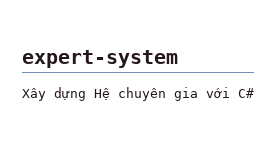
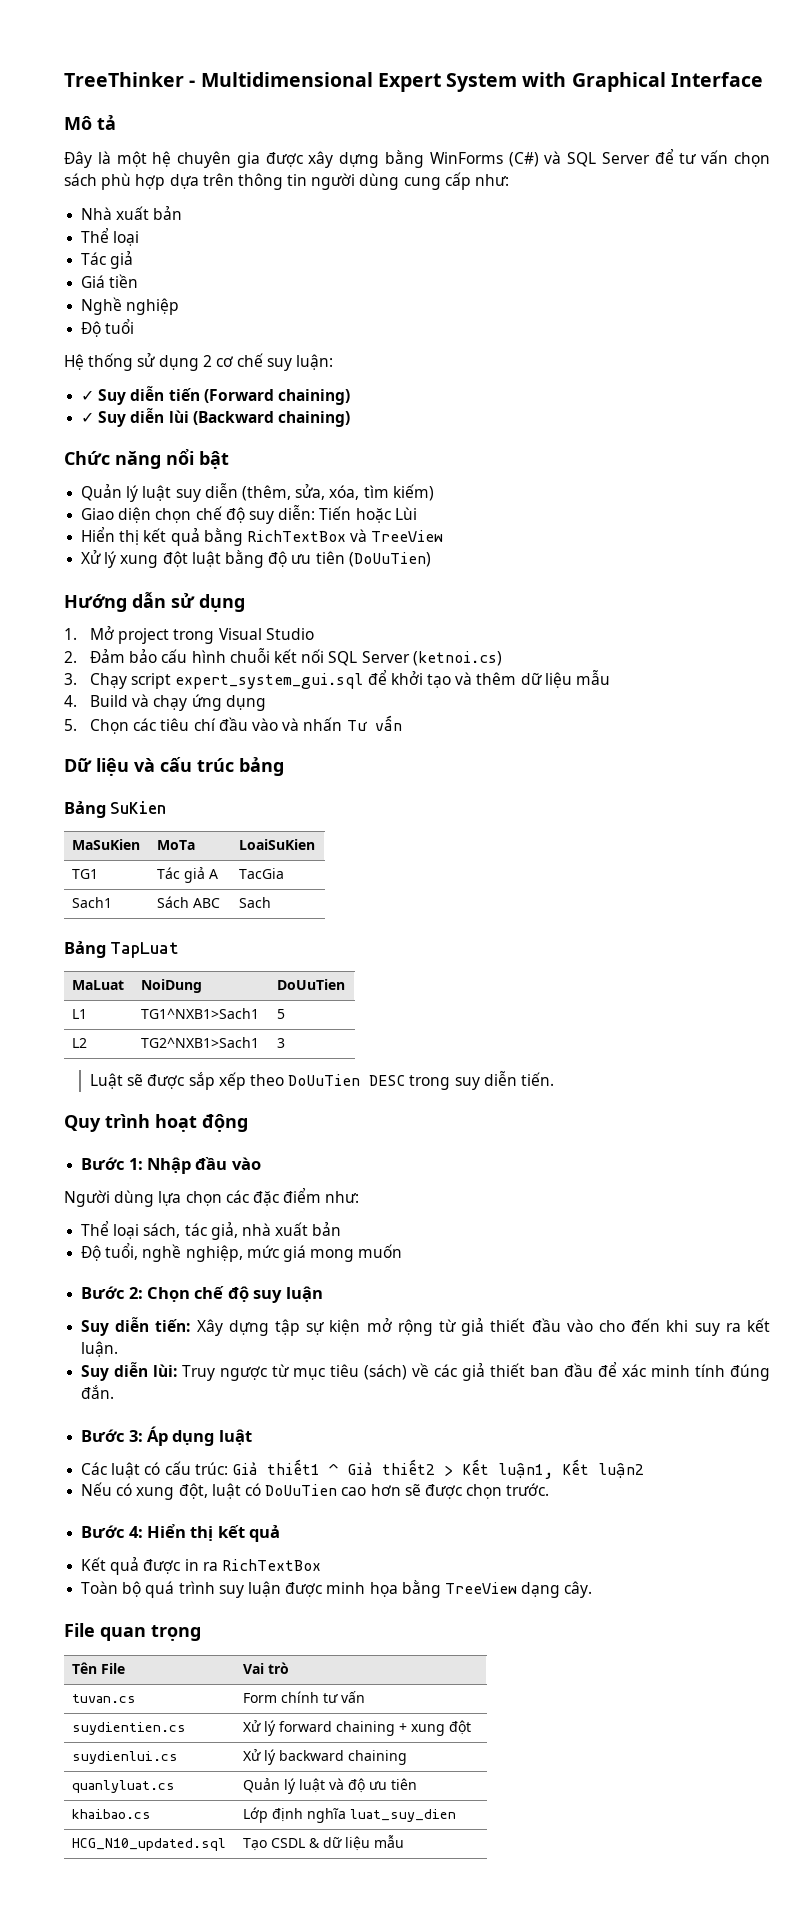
- expert-system
- Xây dựng Hệ chuyên gia với C#
+ TreeThinker - Multidimensional Expert System with Graphical Interface
+ Mô tả
+ Đây là một hệ chuyên gia được xây dựng bằng WinForms (C#) và SQL Server để tư vấn chọn sách phù hợp dựa trên thông tin người dùng cung cấp như:
+ Nhà xuất bản
+ Thể loại
+ Tác giả
+ Giá tiền
+ Nghề nghiệp
+ Độ tuổi
+ Hệ thống sử dụng 2 cơ chế suy luận:
+ ✓ Suy diễn tiến (Forward chaining)
+ ✓ Suy diễn lùi (Backward chaining)
+ Chức năng nổi bật
+ Quản lý luật suy diễn (thêm, sửa, xóa, tìm kiếm)
+ Giao diện chọn chế độ suy diễn: Tiến hoặc Lùi
+ Hiển thị kết quả bằng RichTextBox và TreeView
+ Xử lý xung đột luật bằng độ ưu tiên (DoUuTien)
+ Hướng dẫn sử dụng
+ 1. Mở project trong Visual Studio
+ 2. Đảm bảo cấu hình chuỗi kết nối SQL Server (ketnoi.cs)
+ 3. Chạy script expert_system_gui.sql để khởi tạo và thêm dữ liệu mẫu
+ 4. Build và chạy ứng dụng
+ 5. Chọn các tiêu chí đầu vào và nhấn Tư vấn
+ Dữ liệu và cấu trúc bảng
+ Bảng SuKien
+ MaSuKien | MoTa | LoaiSuKien
+ TG1 | Tác giả A | TacGia
+ Sach1 | Sách ABC | Sach
+ Bảng TapLuat
+ MaLuat | NoiDung | DoUuTien
+ L1 | TG1^NXB1>Sach1 | 5
+ L2 | TG2^NXB1>Sach1 | 3
+ Luật sẽ được sắp xếp theo DoUuTien DESC trong suy diễn tiến.
+ Quy trình hoạt động
+ Bước 1: Nhập đầu vào
+ Người dùng lựa chọn các đặc điểm như:
+ Thể loại sách, tác giả, nhà xuất bản
+ Độ tuổi, nghề nghiệp, mức giá mong muốn
+ Bước 2: Chọn chế độ suy luận
+ Suy diễn tiến: Xây dựng tập sự kiện mở rộng từ giả thiết đầu vào cho đến khi suy ra kết luận.
+ Suy diễn lùi: Truy ngược từ mục tiêu (sách) về các giả thiết ban đầu để xác minh tính đúng đắn.
+ Bước 3: Áp dụng luật
+ Các luật có cấu trúc: Giả thiết1 ^ Giả thiết2 > Kết luận1, Kết luận2
+ Nếu có xung đột, luật có DoUuTien cao hơn sẽ được chọn trước.
+ Bước 4: Hiển thị kết quả
+ Kết quả được in ra RichTextBox
+ Toàn bộ quá trình suy luận được minh họa bằng TreeView dạng cây.
+ File quan trọng
+ Tên File | Vai trò
+ tuvan.cs | Form chính tư vấn
+ suydientien.cs | Xử lý forward chaining + xung đột
+ suydienlui.cs | Xử lý backward chaining
+ quanlyluat.cs | Quản lý luật và độ ưu tiên
+ khaibao.cs | Lớp định nghĩa luat_suy_dien
+ HCG_N10_updated.sql | Tạo CSDL & dữ liệu mẫu

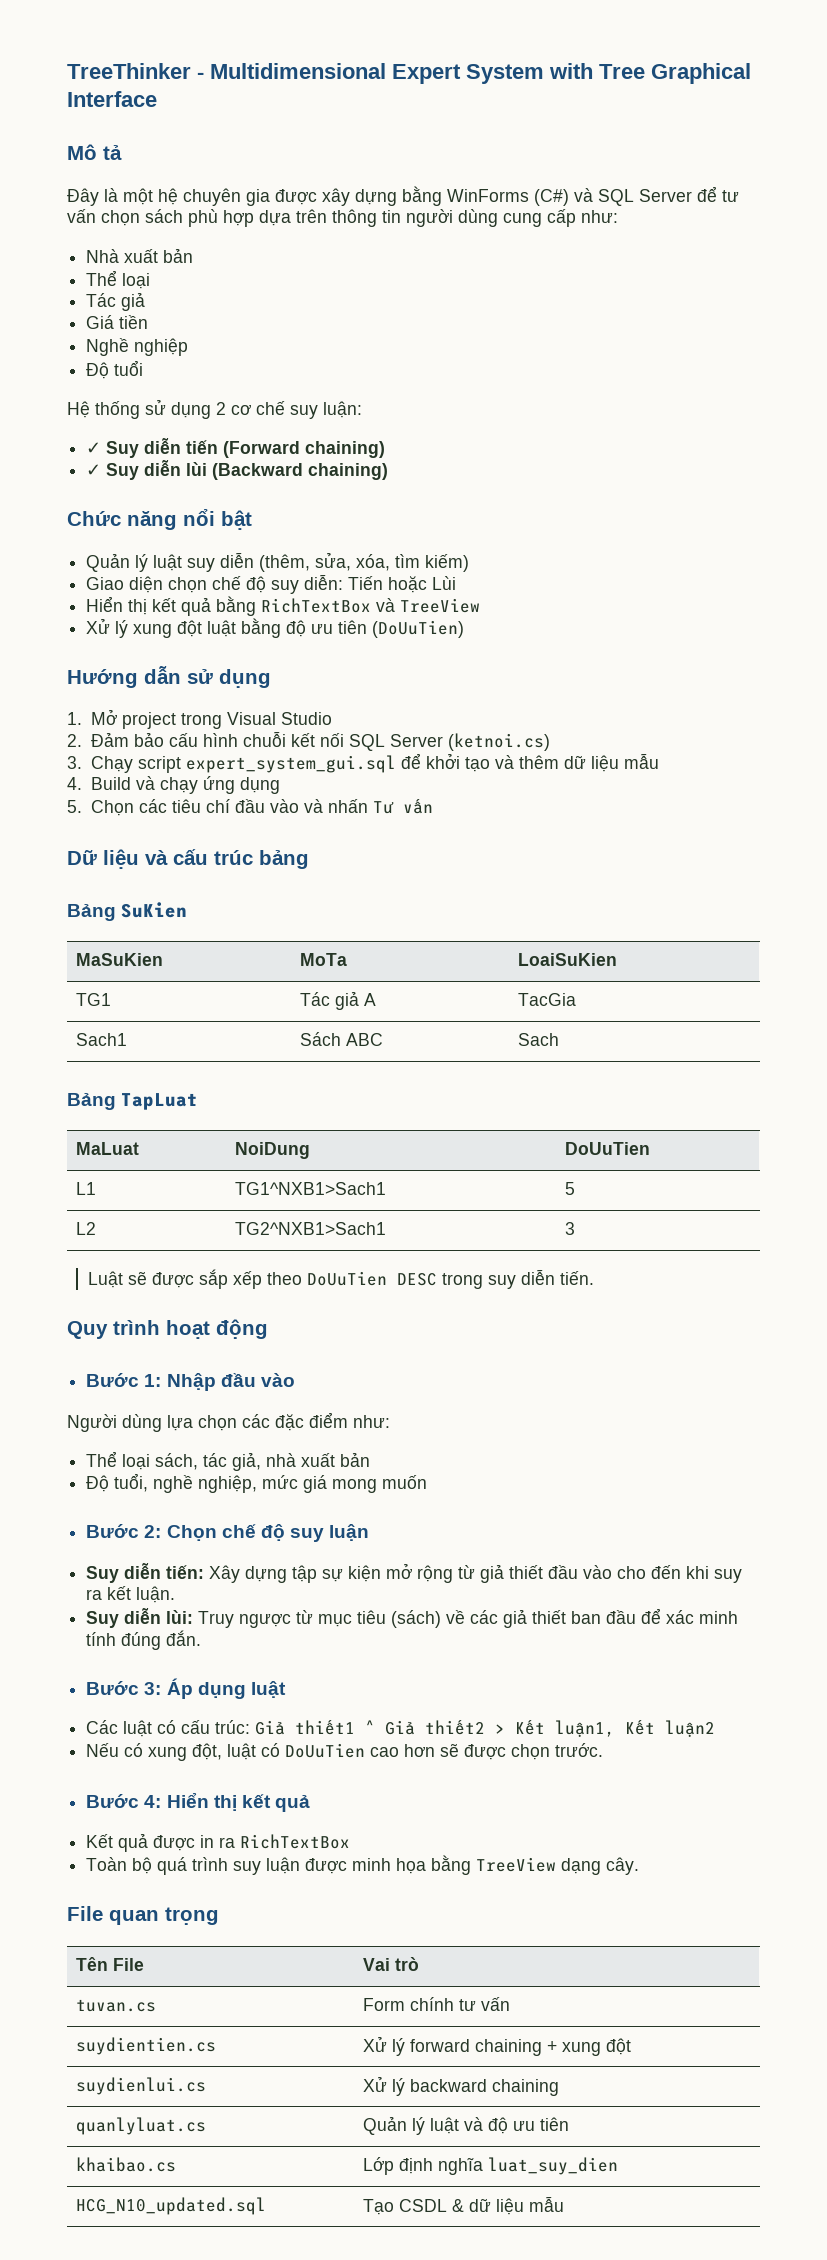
- TreeThinker - Multidimensional Expert System with Graphical Interface
+ TreeThinker - Multidimensional Expert System with Tree Graphical Interface

